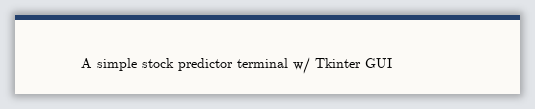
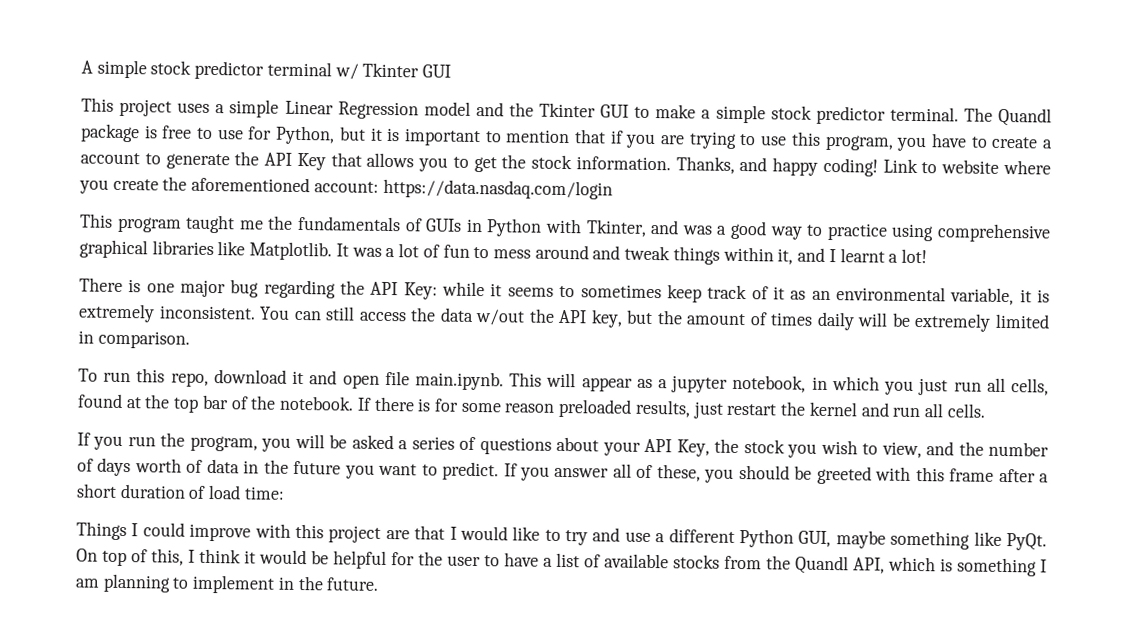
+ This project uses a simple Linear Regression model and the Tkinter GUI to make a simple stock predictor terminal. The Quandl package is free to use for Python, but it is important to mention that if you are trying to use this program, you have to create a account to generate the API Key that allows you to get the stock information. Thanks, and happy coding! Link to website where you create the aforementioned account: https://data.nasdaq.com/login
+ This program taught me the fundamentals of GUIs in Python with Tkinter, and was a good way to practice using comprehensive graphical libraries like Matplotlib. It was a lot of fun to mess around and tweak things within it, and I learnt a lot!
+ There is one major bug regarding the API Key: while it seems to sometimes keep track of it as an environmental variable, it is extremely inconsistent. You can still access the data w/out the API key, but the amount of times daily will be extremely limited in comparison.
+ To run this repo, download it and open file main.ipynb. This will appear as a jupyter notebook, in which you just run all cells, found at the top bar of the notebook. If there is for some reason preloaded results, just restart the kernel and run all cells.
+ If you run the program, you will be asked a series of questions about your API Key, the stock you wish to view, and the number of days worth of data in the future you want to predict. If you answer all of these, you should be greeted with this frame after a short duration of load time:
+ Things I could improve with this project are that I would like to try and use a different Python GUI, maybe something like PyQt. On top of this, I think it would be helpful for the user to have a list of available stocks from the Quandl API, which is something I am planning to implement in the future.

